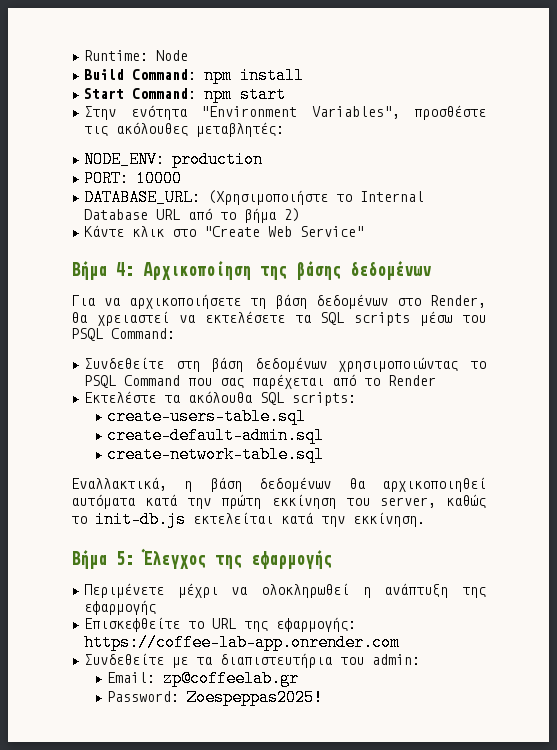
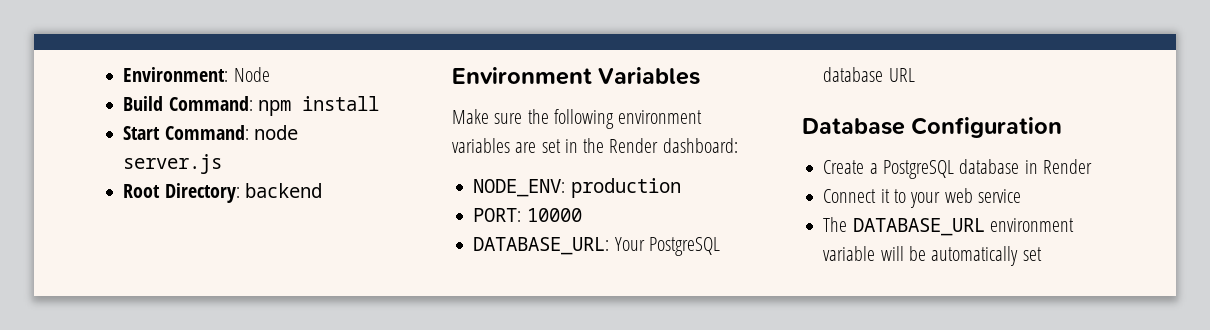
- Runtime: Node
+ Environment: Node
- Start Command: npm start
- Στην ενότητα "Environment Variables", προσθέστε τις ακόλουθες μεταβλητές:
+ Start Command: node server.js
+ Root Directory: backend
+ Environment Variables
+ Make sure the following environment variables are set in the Render dashboard:
- DATABASE_URL: (Χρησιμοποιήστε το Internal Database URL από το βήμα 2)
- Κάντε κλικ στο "Create Web Service"
- Βήμα 4: Αρχικοποίηση της βάσης δεδομένων
- Για να αρχικοποιήσετε τη βάση δεδομένων στο Render, θα χρειαστεί να εκτελέσετε τα SQL scripts μέσω του PSQL Command:
- Συνδεθείτε στη βάση δεδομένων χρησιμοποιώντας το PSQL Command που σας παρέχεται από το Render
- Εκτελέστε τα ακόλουθα SQL scripts:
- create-users-table.sql
- create-default-admin.sql
- create-network-table.sql
- Εναλλακτικά, η βάση δεδομένων θα αρχικοποιηθεί αυτόματα κατά την πρώτη εκκίνηση του server, καθώς το init-db.js εκτελείται κατά την εκκίνηση.
- Βήμα 5: Έλεγχος της εφαρμογής
- Περιμένετε μέχρι να ολοκληρωθεί η ανάπτυξη της εφαρμογής
- Επισκεφθείτε το URL της εφαρμογής: https://coffee-lab-app.onrender.com
- Συνδεθείτε με τα διαπιστευτήρια του admin:
- Email: zp@coffeelab.gr
- Password: Zoespeppas2025!
+ DATABASE_URL: Your PostgreSQL database URL
+ Database Configuration
+ Create a PostgreSQL database in Render
+ Connect it to your web service
+ The DATABASE_URL environment variable will be automatically set

